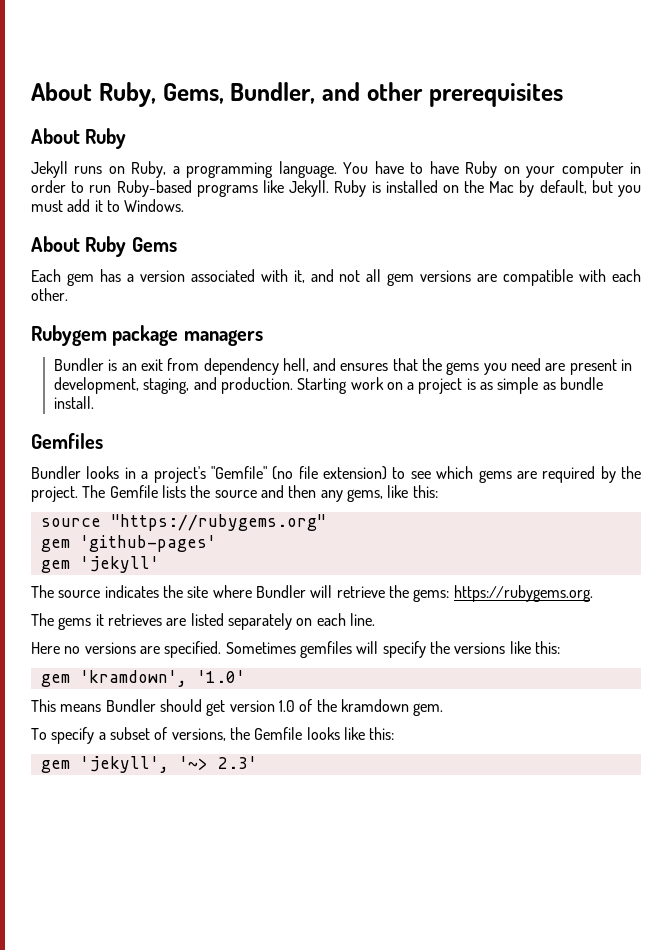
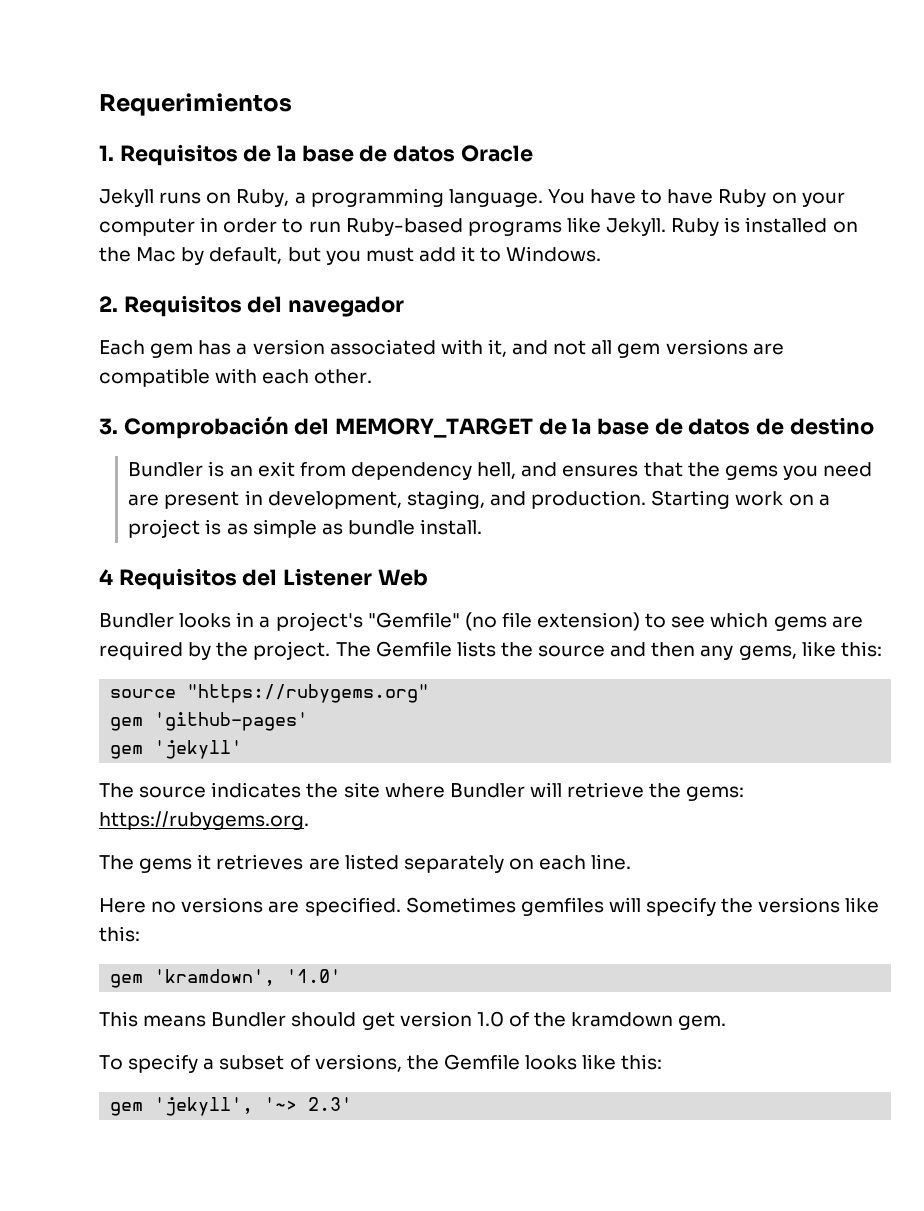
- About Ruby, Gems, Bundler, and other prerequisites
- About Ruby
+ Requerimientos
+ 1. Requisitos de la base de datos Oracle
- About Ruby Gems
+ 2. Requisitos del navegador
- Rubygem package managers
+ 3. Comprobación del MEMORY_TARGET de la base de datos de destino
- Gemfiles
+ 4 Requisitos del Listener Web

